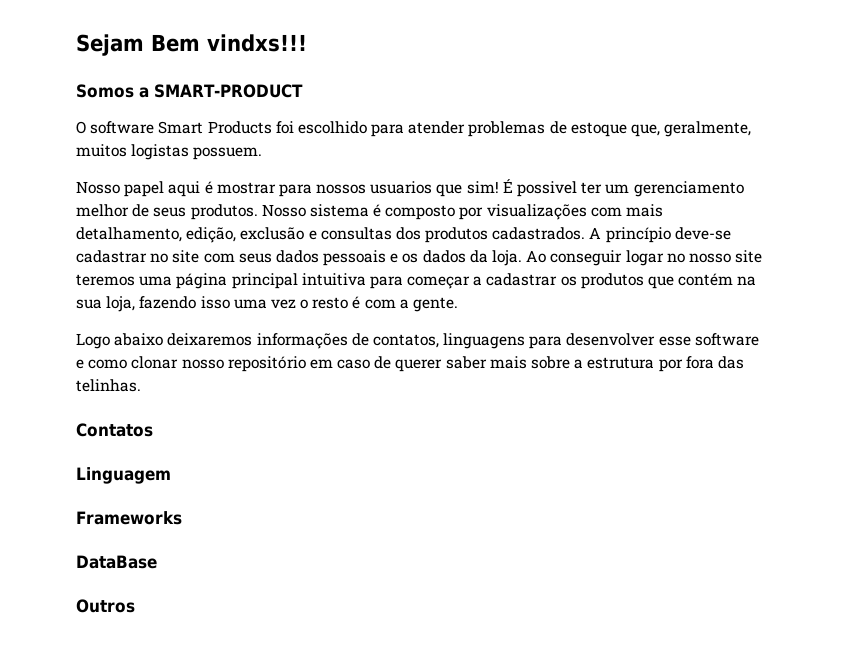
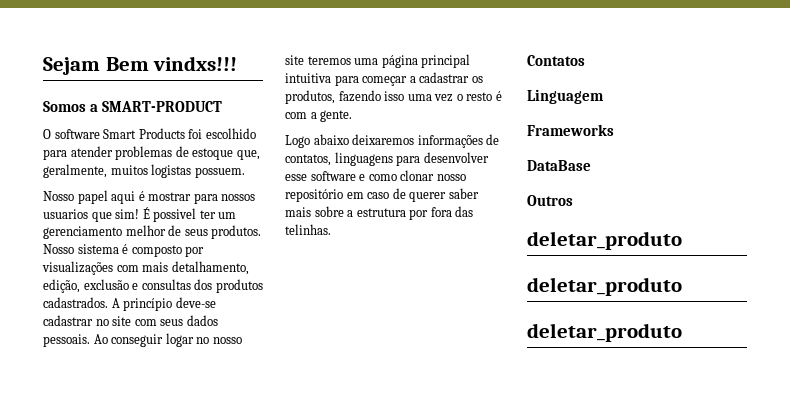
- A princípio deve-se cadastrar no site com seus dados pessoais e os dados da loja.
+ A princípio deve-se cadastrar no site com seus dados pessoais.
- Ao conseguir logar no nosso site teremos uma página principal intuitiva para começar a cadastrar os produtos que contém na sua loja, fazendo isso uma vez o resto é com a gente.
+ Ao conseguir logar no nosso site teremos uma página principal intuitiva para começar a cadastrar os produtos, fazendo isso uma vez o resto é com a gente.
  Outros
+ deletar_produto
+ deletar_produto
+ deletar_produto

